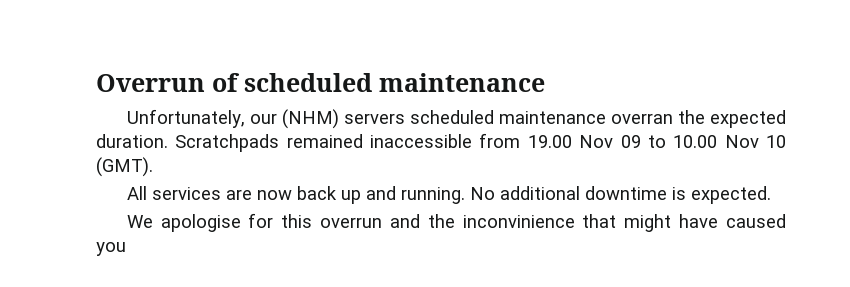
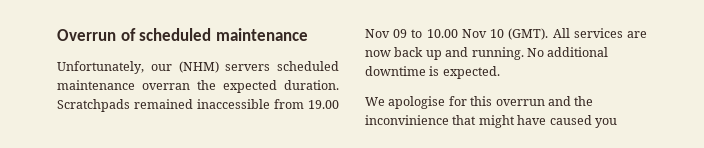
- Scratchpads remained inaccessible from 19.00 Nov 09 to 10.00 Nov 10 (GMT).
- All services are now back up and running.
+ Scratchpads remained inaccessible from 19.00 Nov 09 to 10.00 Nov 10 (GMT). All services are now back up and running.

